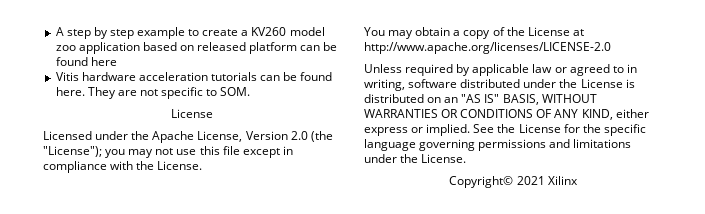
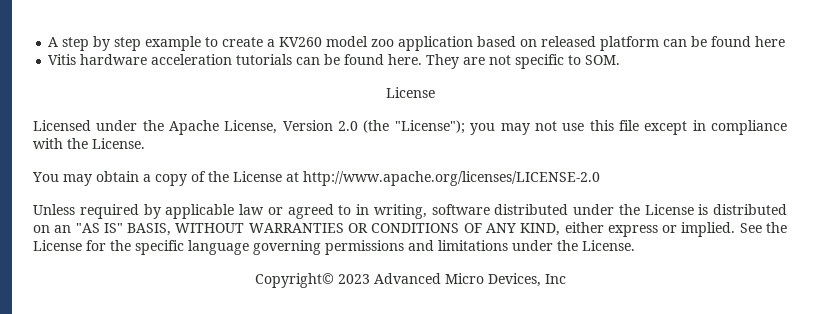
- Copyright© 2021 Xilinx
+ Copyright© 2023 Advanced Micro Devices, Inc

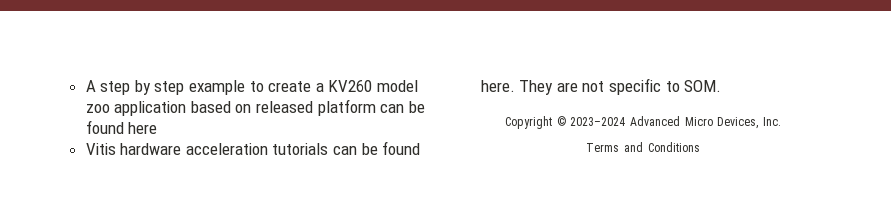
  They are not specific to SOM.
- License
- Licensed under the Apache License, Version 2.0 (the "License"); you may not use this file except in compliance with the License.
- You may obtain a copy of the License at http://www.apache.org/licenses/LICENSE-2.0
- Unless required by applicable law or agreed to in writing, software distributed under the License is distributed on an "AS IS" BASIS, WITHOUT WARRANTIES OR CONDITIONS OF ANY KIND, either express or implied. See the License for the specific language governing permissions and limitations under the License.
- Copyright© 2023 Advanced Micro Devices, Inc
+ Copyright © 2023–2024 Advanced Micro Devices, Inc.
+ Terms and Conditions

